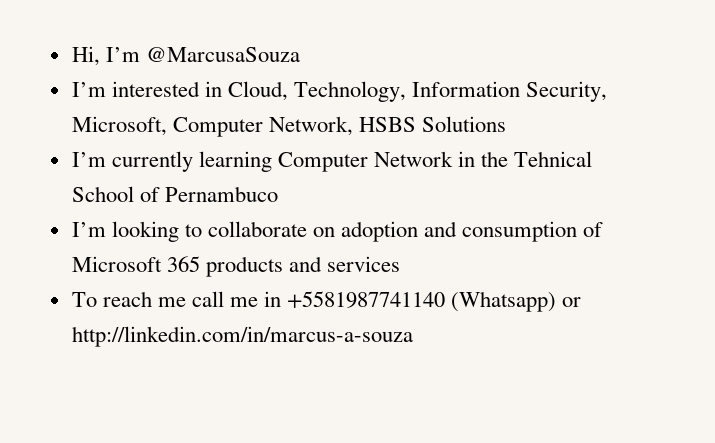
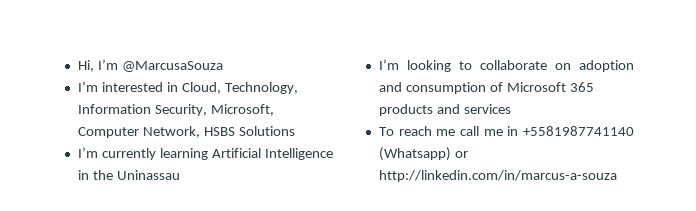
- I’m currently learning Computer Network in the Tehnical School of Pernambuco
+ I’m currently learning Artificial Intelligence in the Uninassau

